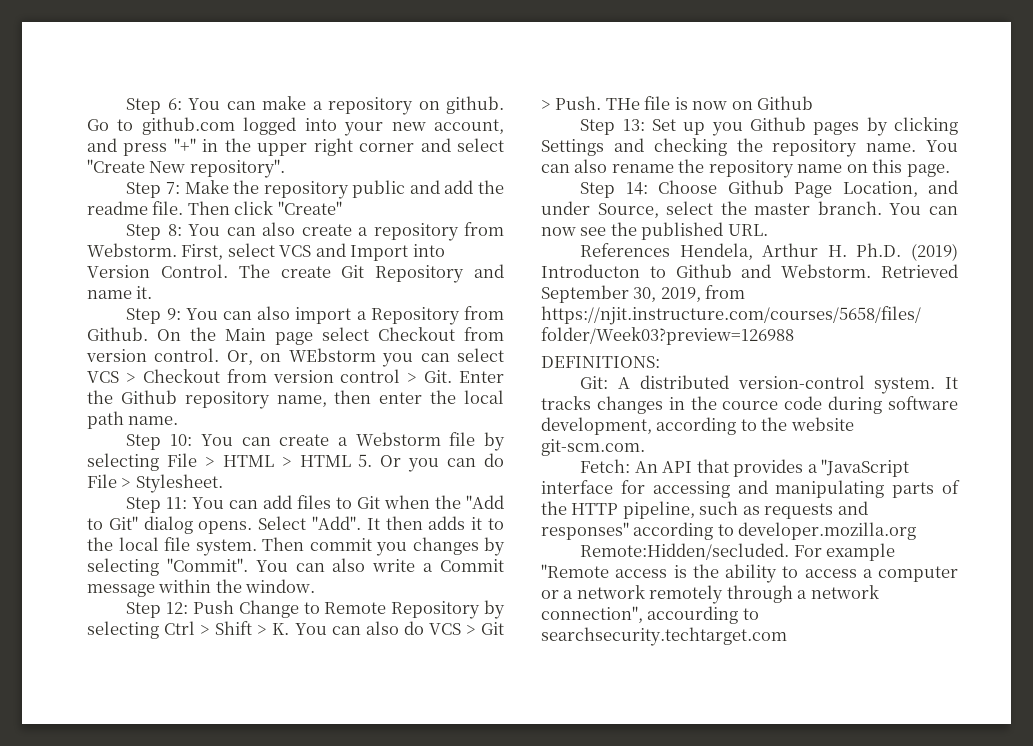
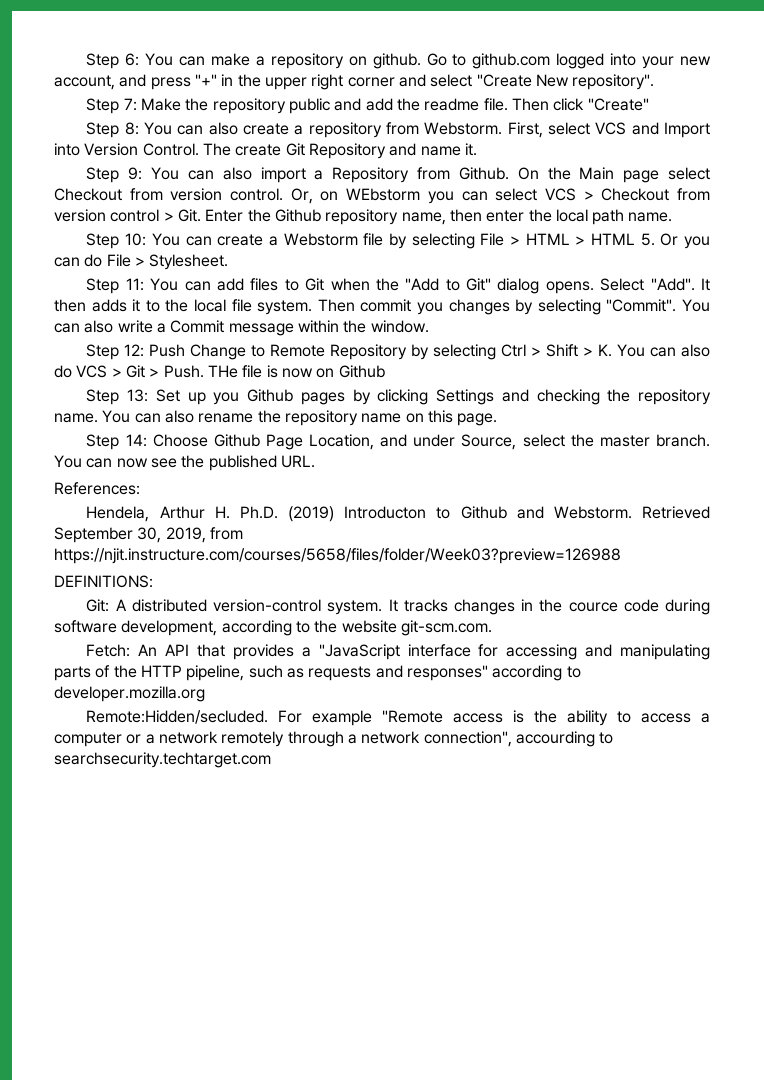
- References Hendela, Arthur H. Ph.D. (2019) Introducton to Github and Webstorm.
+ References:
+ Hendela, Arthur H. Ph.D. (2019) Introducton to Github and Webstorm.

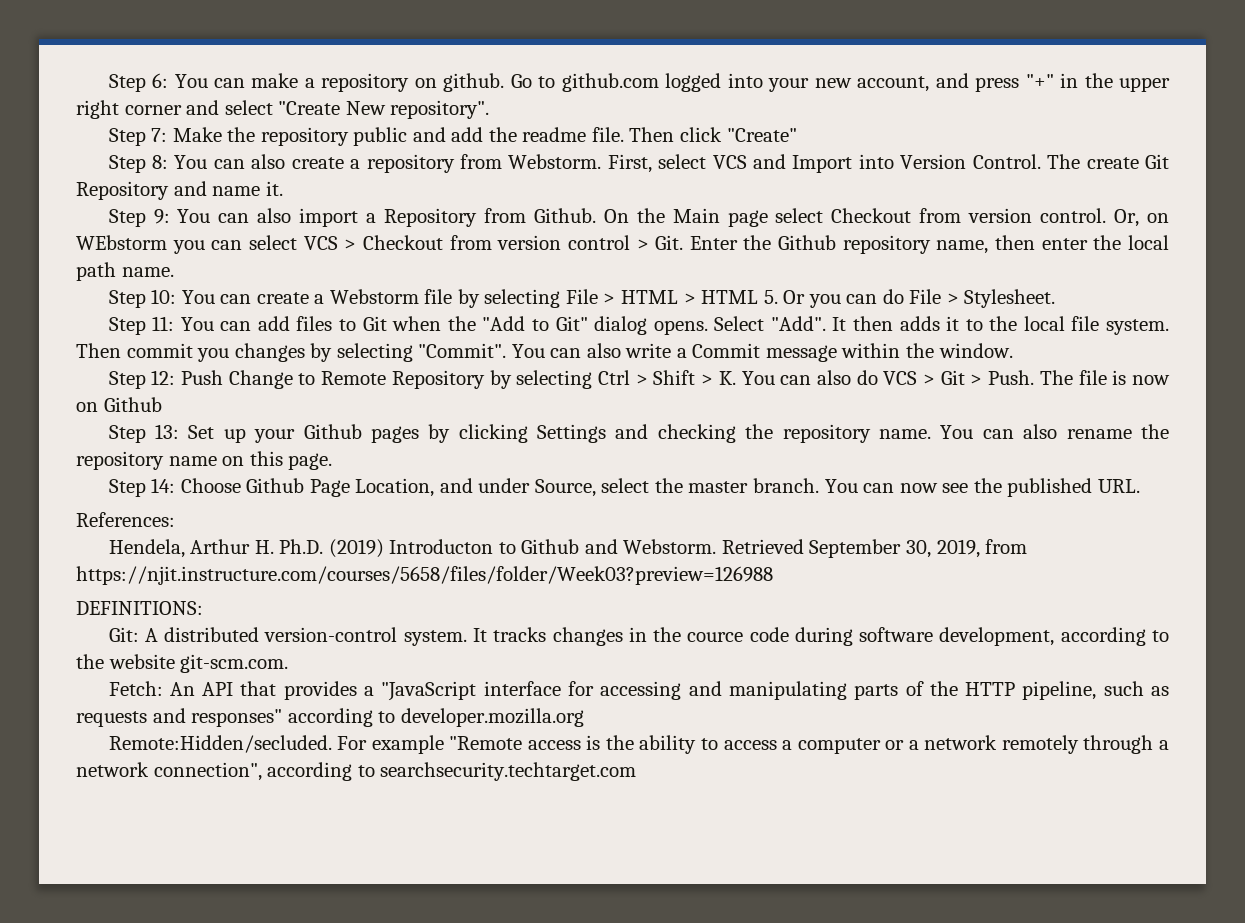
- THe file is now on Github
+ The file is now on Github
- Step 13: Set up you Github pages by clicking Settings and checking the repository name.
+ Step 13: Set up your Github pages by clicking Settings and checking the repository name.
- For example "Remote access is the ability to access a computer or a network remotely through a network connection", accourding to searchsecurity.techtarget.com
+ For example "Remote access is the ability to access a computer or a network remotely through a network connection", according to searchsecurity.techtarget.com

